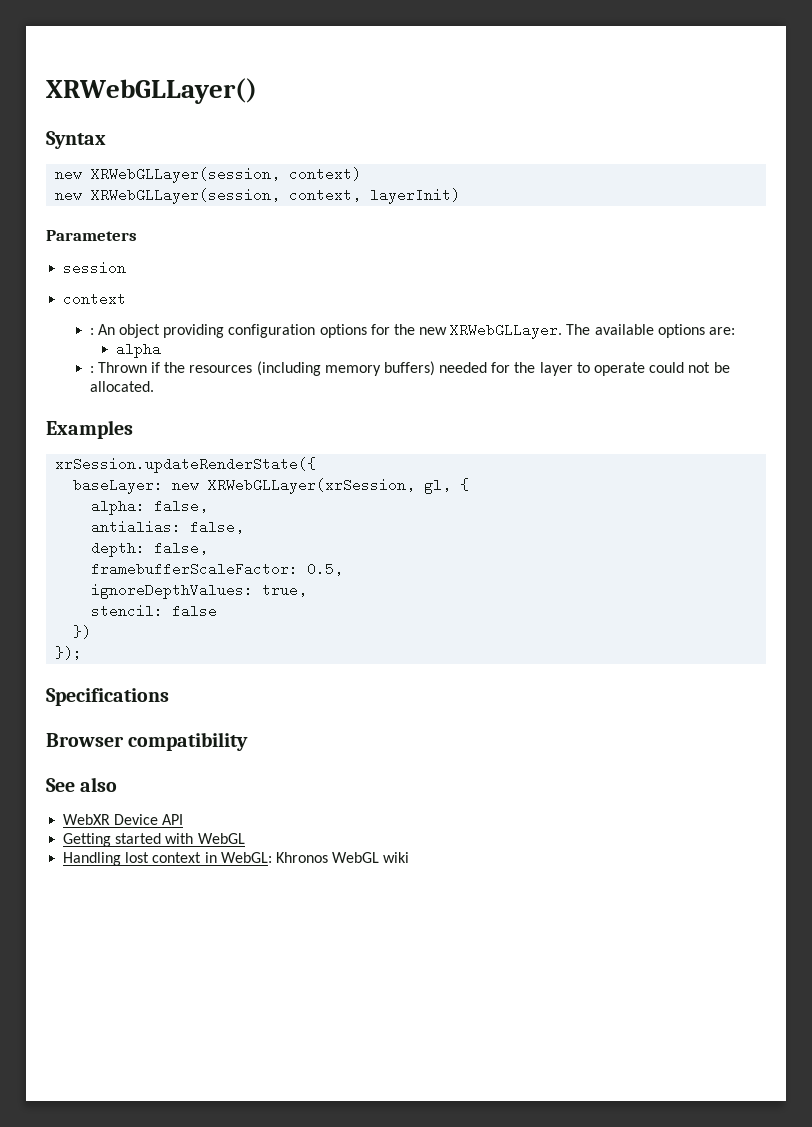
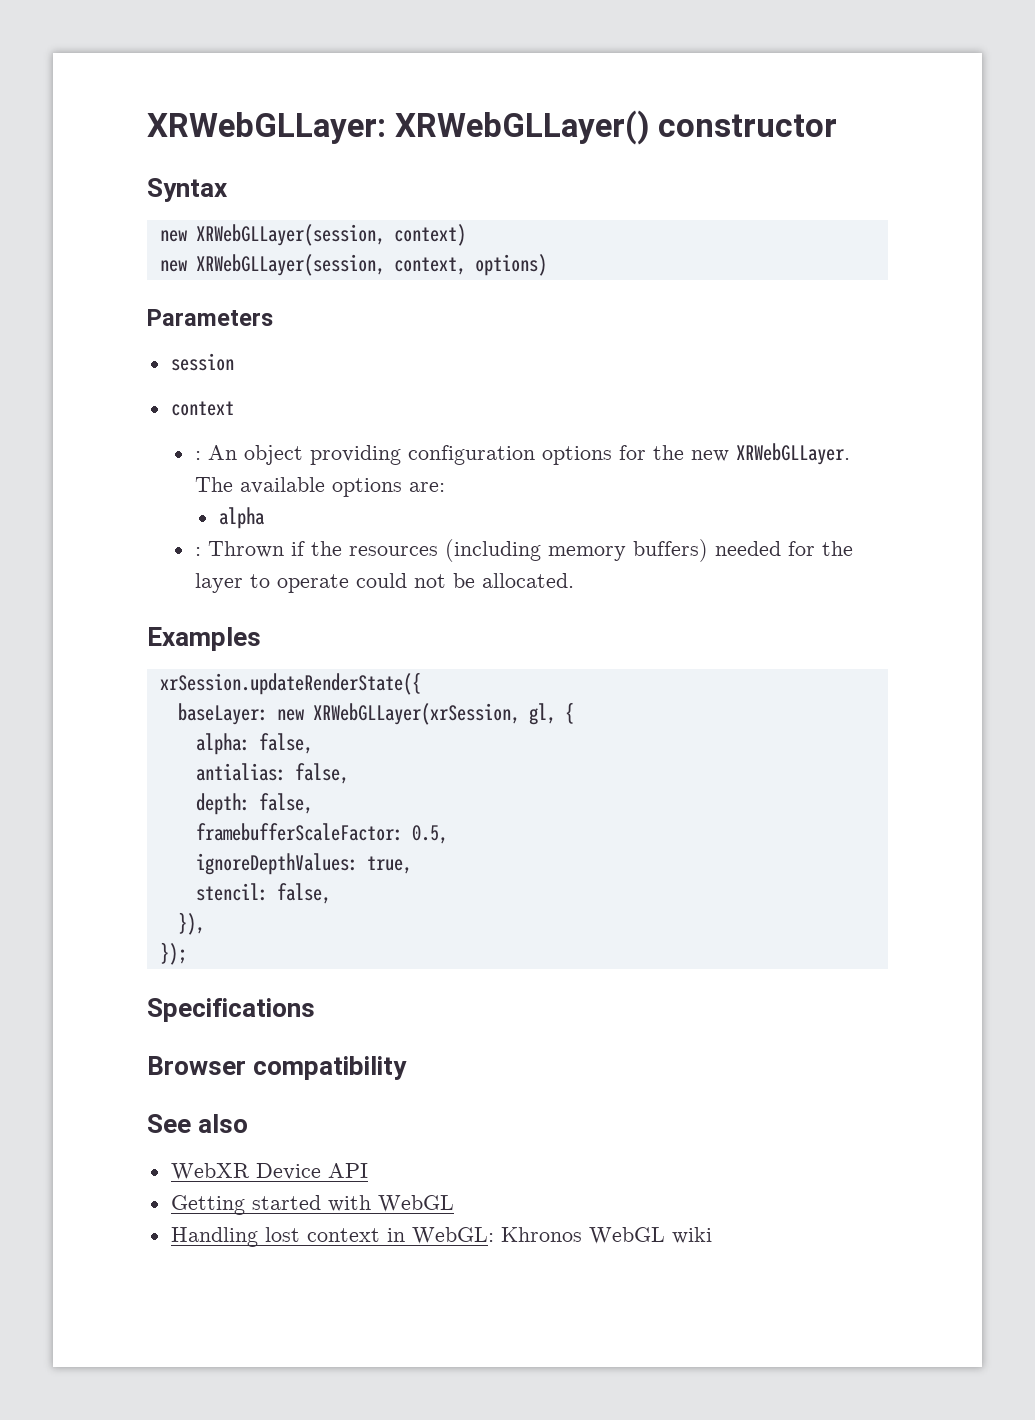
- XRWebGLLayer()
+ XRWebGLLayer: XRWebGLLayer() constructor
- new XRWebGLLayer(session, context, layerInit)
+ new XRWebGLLayer(session, context, options)
- stencil: false
- })
+ stencil: false,
+ }),

